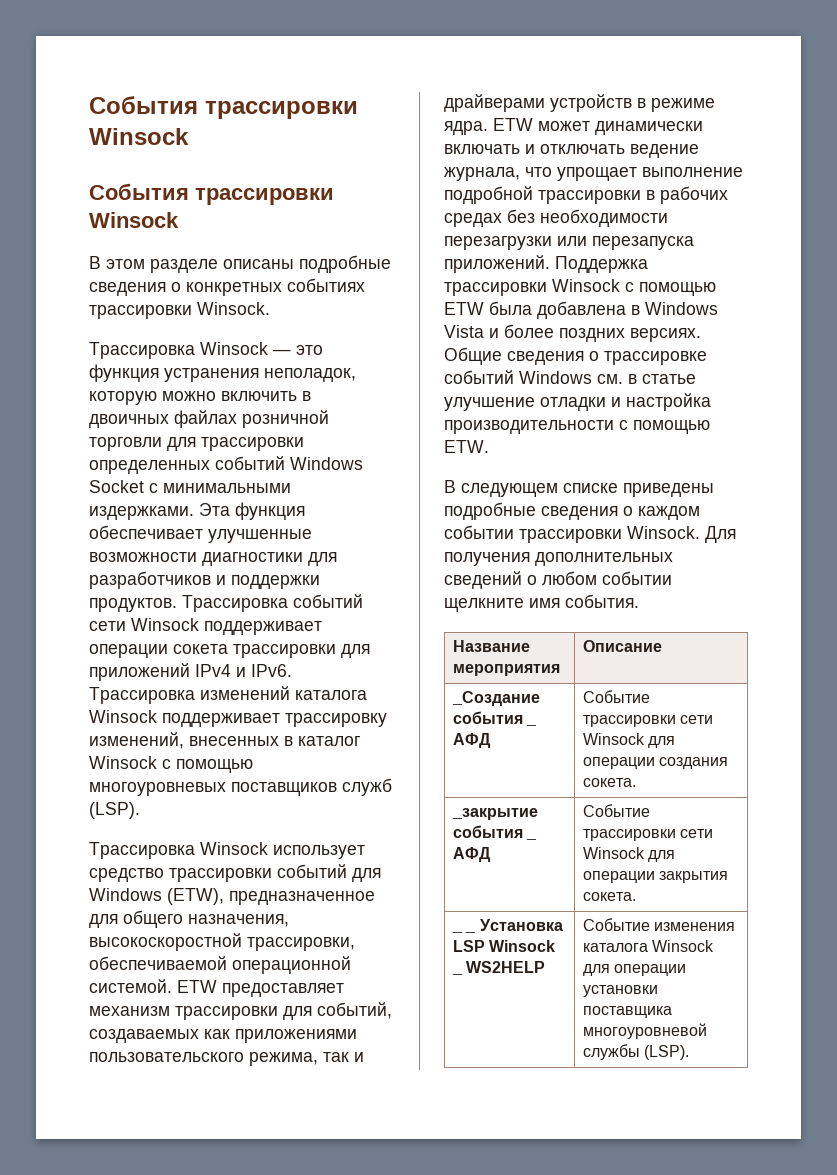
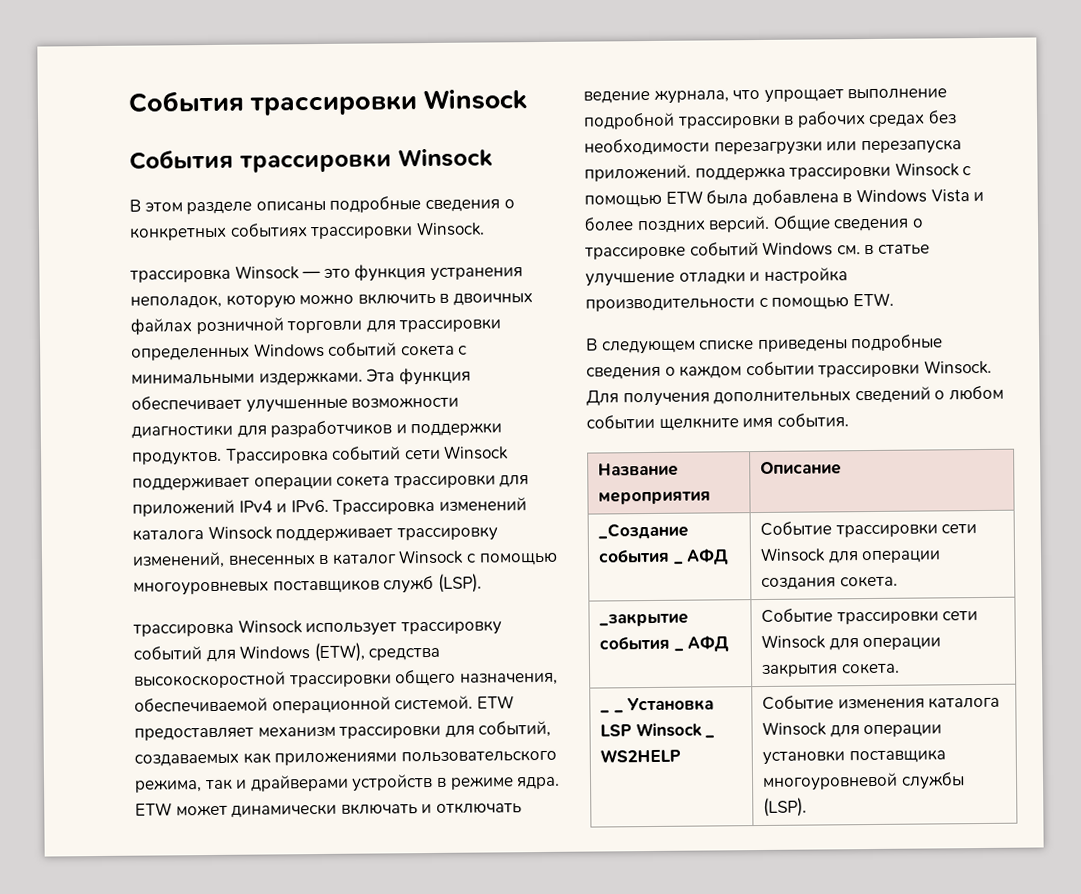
- Трассировка Winsock — это функция устранения неполадок, которую можно включить в двоичных файлах розничной торговли для трассировки определенных событий Windows Socket с минимальными издержками.
+ трассировка Winsock — это функция устранения неполадок, которую можно включить в двоичных файлах розничной торговли для трассировки определенных Windows событий сокета с минимальными издержками.
- Трассировка Winsock использует средство трассировки событий для Windows (ETW), предназначенное для общего назначения, высокоскоростной трассировки, обеспечиваемой операционной системой.
+ трассировка Winsock использует трассировку событий для Windows (ETW), средства высокоскоростной трассировки общего назначения, обеспечиваемой операционной системой.
- ETW может динамически включать и отключать ведение журнала, что упрощает выполнение подробной трассировки в рабочих средах без необходимости перезагрузки или перезапуска приложений. Поддержка трассировки Winsock с помощью ETW была добавлена в Windows Vista и более поздних версиях.
+ ETW может динамически включать и отключать ведение журнала, что упрощает выполнение подробной трассировки в рабочих средах без необходимости перезагрузки или перезапуска приложений. поддержка трассировки Winsock с помощью ETW была добавлена в Windows Vista и более поздних версий.

